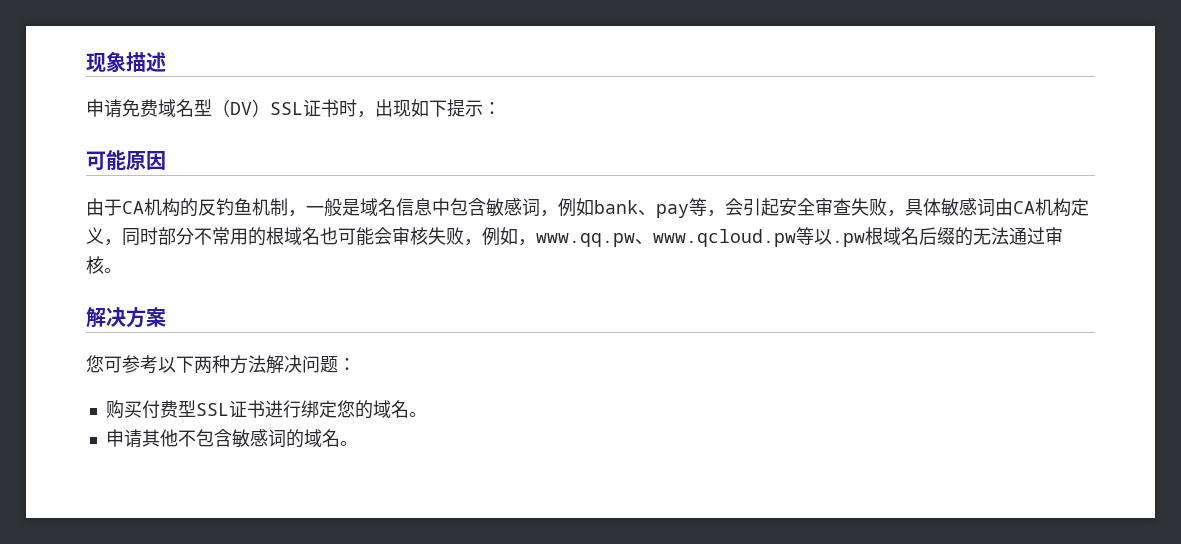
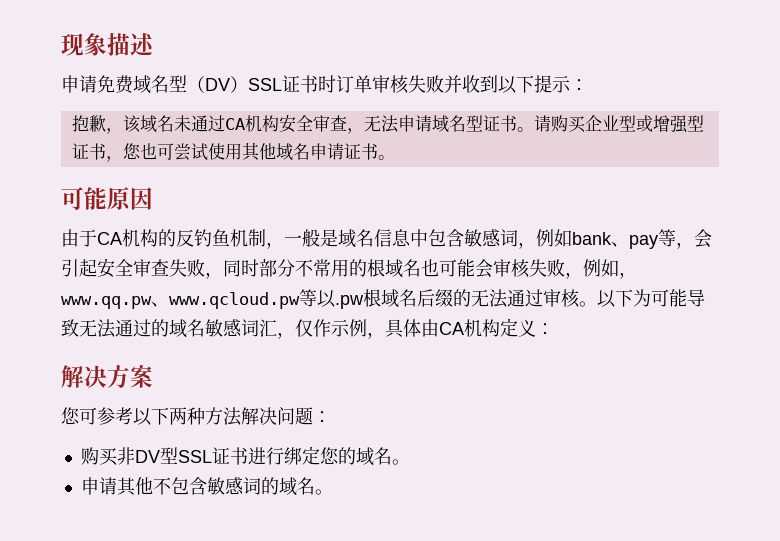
- 申请免费域名型（DV）SSL证书时，出现如下提示：
+ 申请免费域名型（DV）SSL证书时订单审核失败并收到以下提示：
+ 抱歉，该域名未通过CA机构安全审查，无法申请域名型证书。请购买企业型或增强型证书，您也可尝试使用其他域名申请证书。
- 由于CA机构的反钓鱼机制，一般是域名信息中包含敏感词，例如bank、pay等，会引起安全审查失败，具体敏感词由CA机构定义，同时部分不常用的根域名也可能会审核失败，例如，www.qq.pw、www.qcloud.pw等以.pw根域名后缀的无法通过审核。
+ 由于CA机构的反钓鱼机制，一般是域名信息中包含敏感词，例如bank、pay等，会引起安全审查失败，同时部分不常用的根域名也可能会审核失败，例如，www.qq.pw、www.qcloud.pw等以.pw根域名后缀的无法通过审核。以下为可能导致无法通过的域名敏感词汇，仅作示例，具体由CA机构定义：
- 购买付费型SSL证书进行绑定您的域名。
+ 购买非DV型SSL证书进行绑定您的域名。

